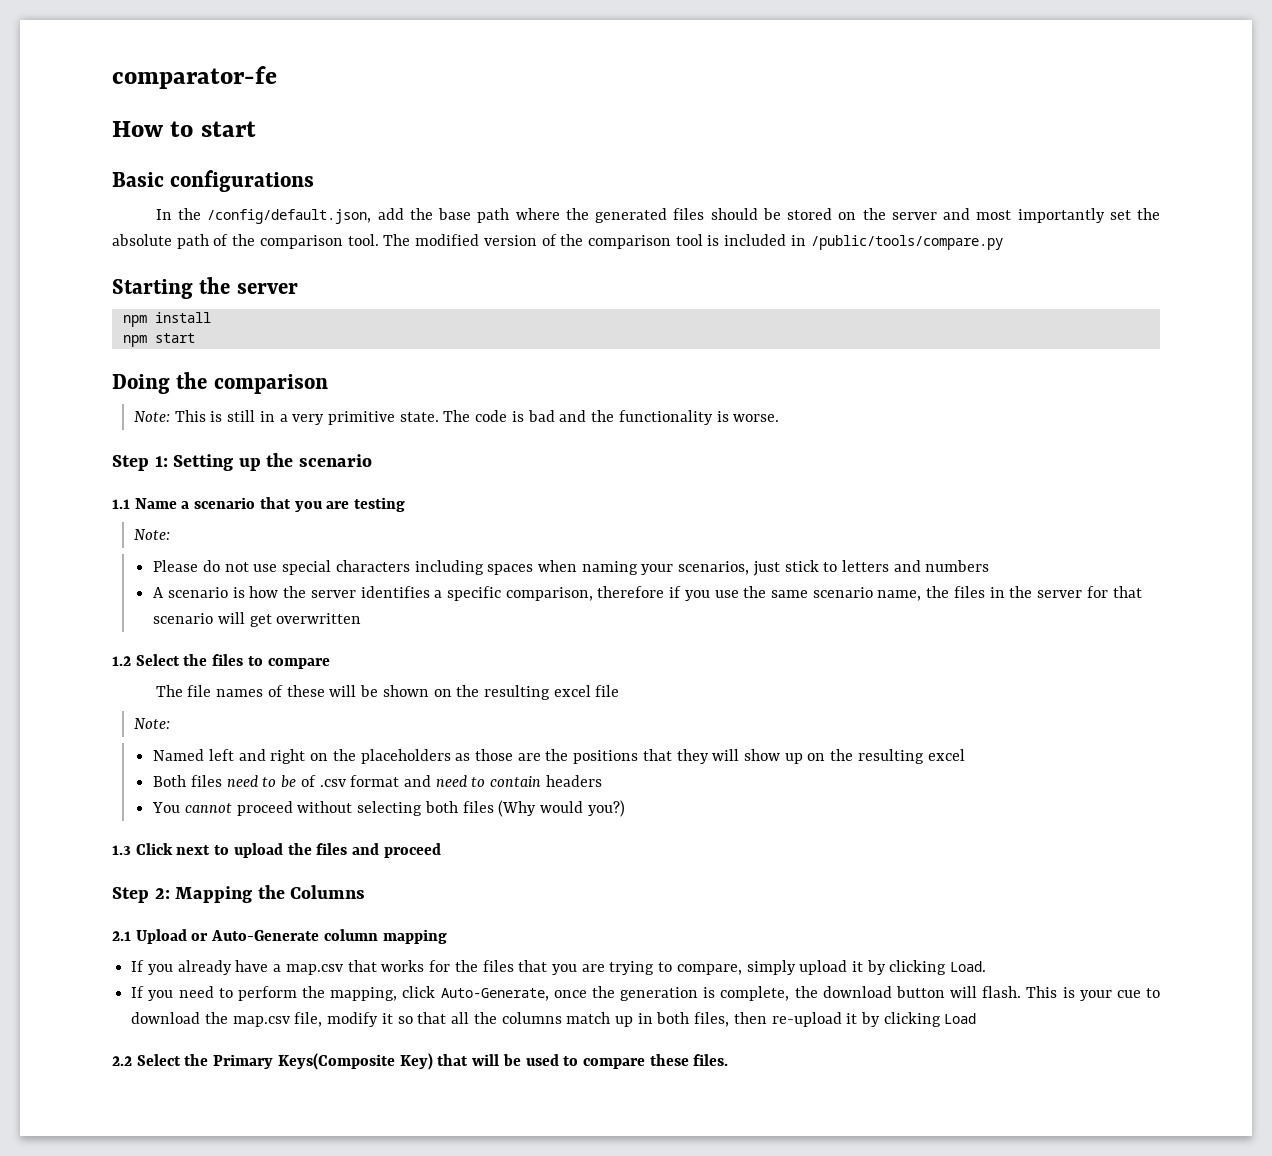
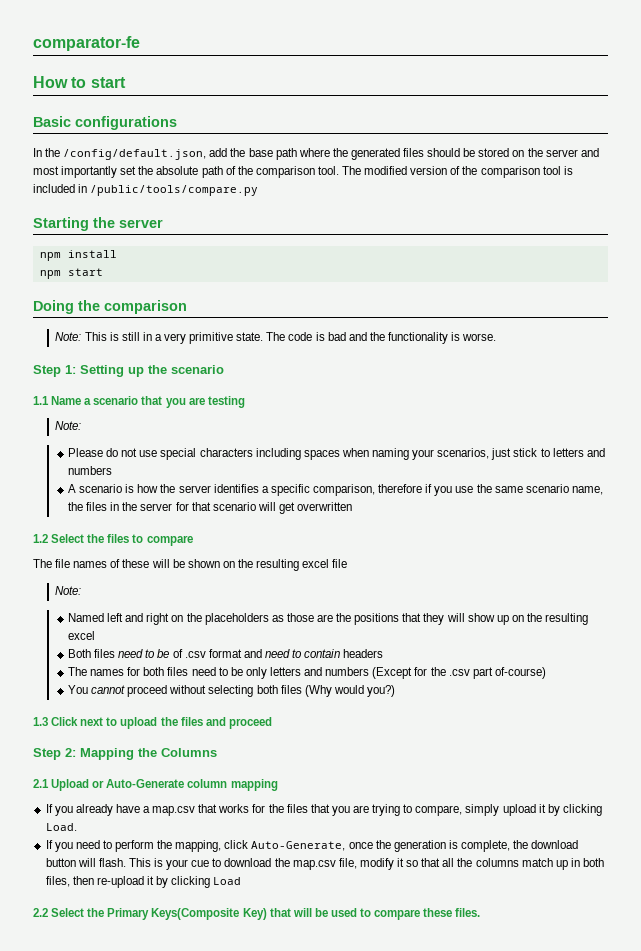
+ The names for both files need to be only letters and numbers (Except for the .csv part of-course)

